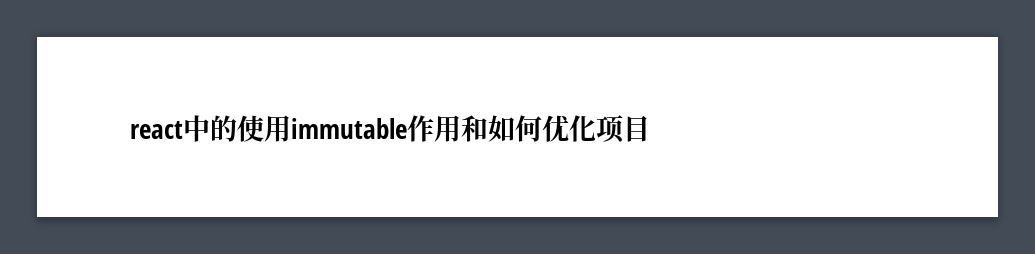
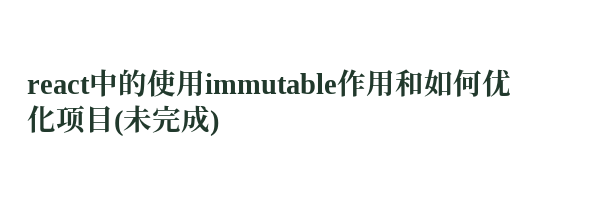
- react中的使用immutable作用和如何优化项目
+ react中的使用immutable作用和如何优化项目(未完成)

